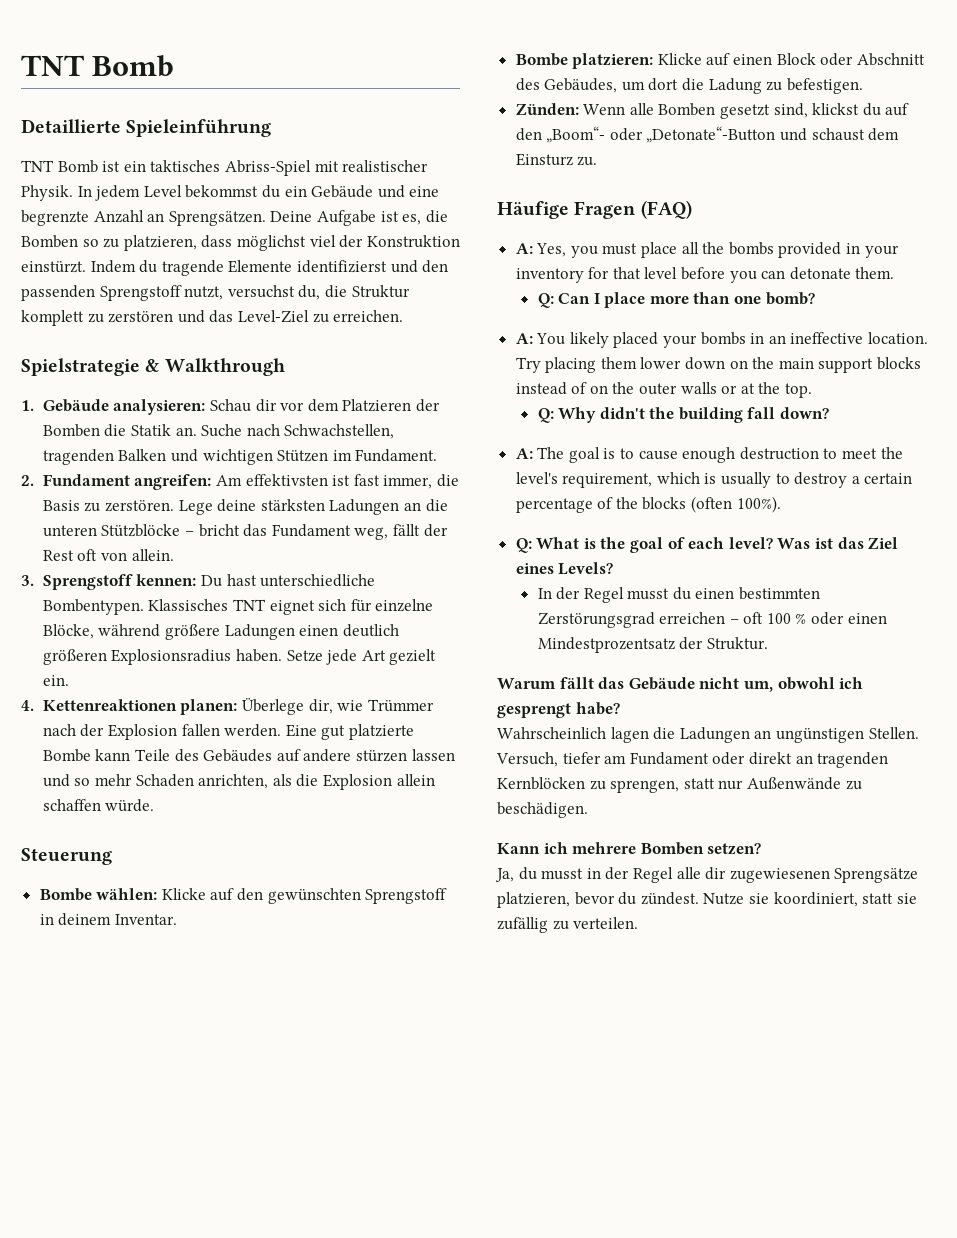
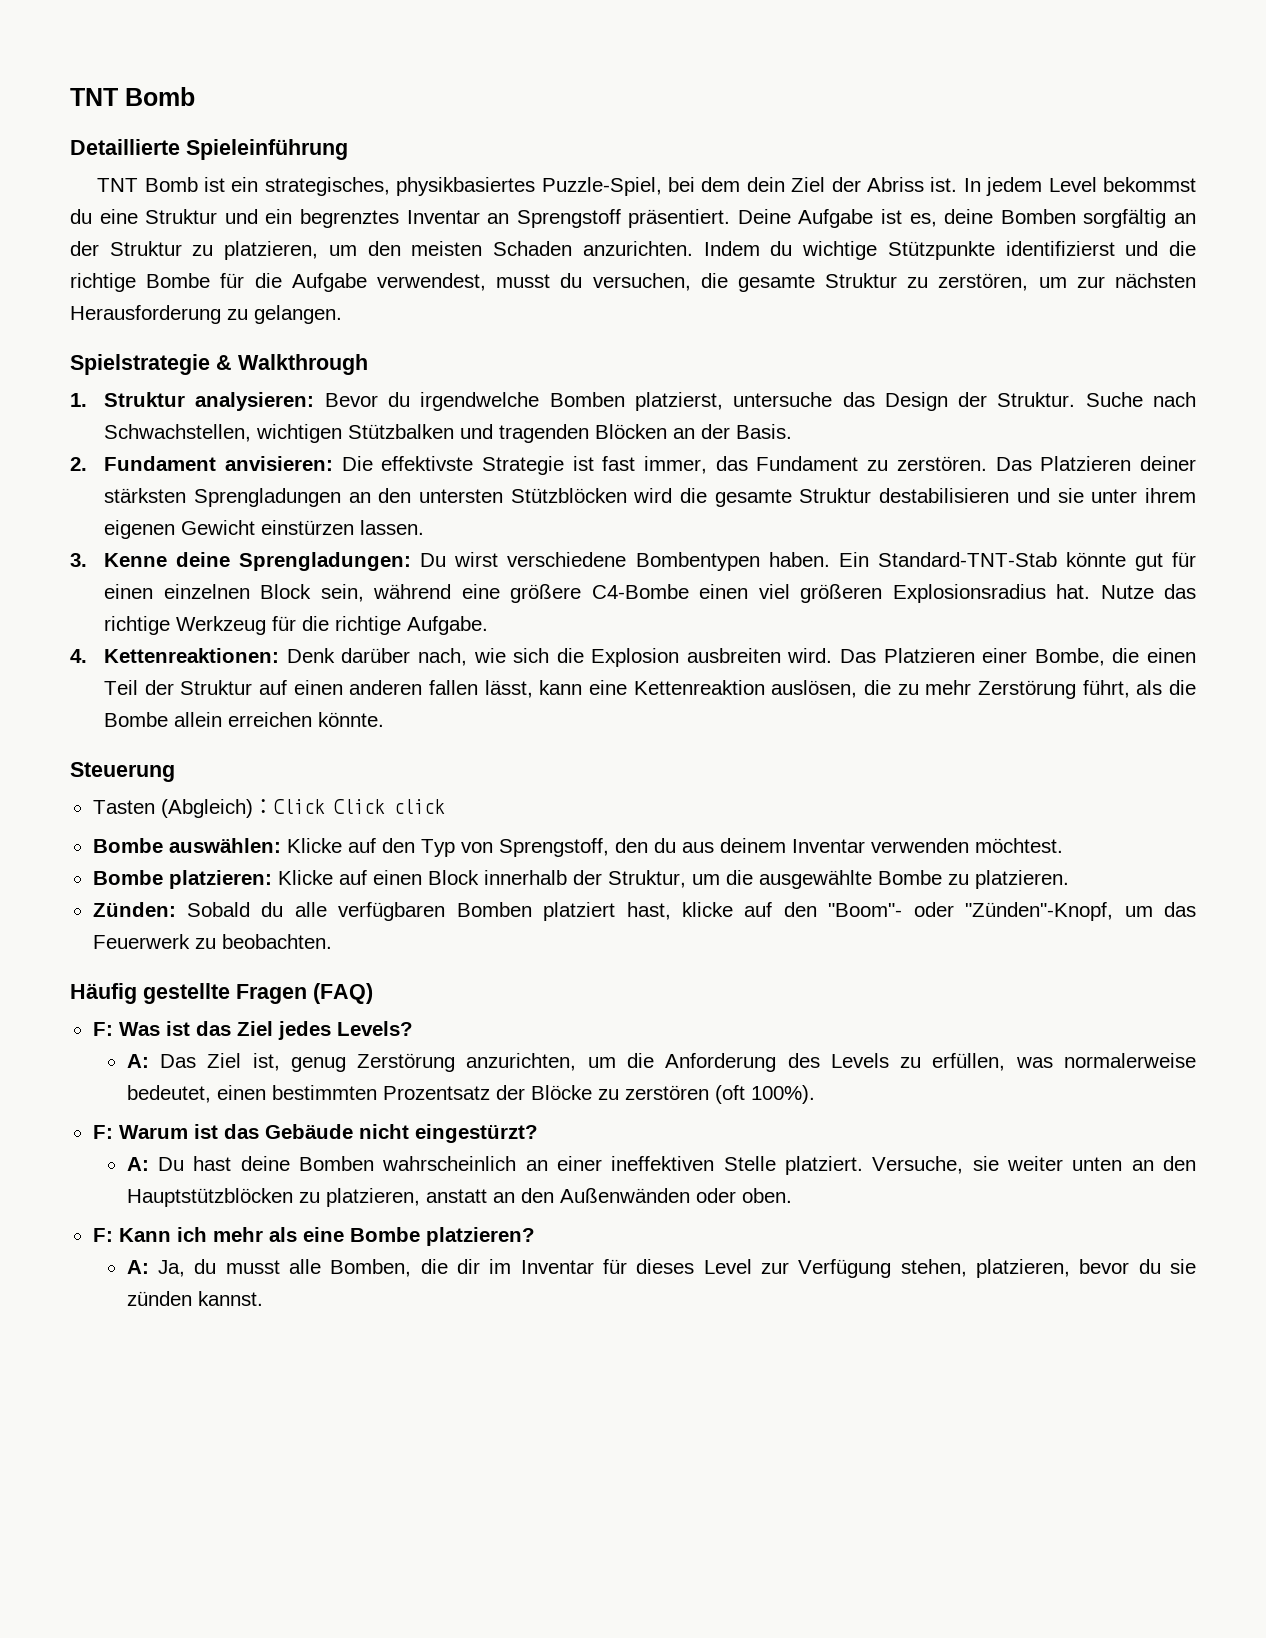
- TNT Bomb ist ein taktisches Abriss‑Spiel mit realistischer Physik.
+ TNT Bomb ist ein strategisches, physikbasiertes Puzzle-Spiel, bei dem dein Ziel der Abriss ist.
- In jedem Level bekommst du ein Gebäude und eine begrenzte Anzahl an Sprengsätzen. Deine Aufgabe ist es, die Bomben so zu platzieren, dass möglichst viel der Konstruktion einstürzt. Indem du tragende Elemente identifizierst und den passenden Sprengstoff nutzt, versuchst du, die Struktur komplett zu zerstören und das Level‑Ziel zu erreichen.
+ In jedem Level bekommst du eine Struktur und ein begrenztes Inventar an Sprengstoff präsentiert. Deine Aufgabe ist es, deine Bomben sorgfältig an der Struktur zu platzieren, um den meisten Schaden anzurichten. Indem du wichtige Stützpunkte identifizierst und die richtige Bombe für die Aufgabe verwendest, musst du versuchen, die gesamte Struktur zu zerstören, um zur nächsten Herausforderung zu gelangen.
  Spielstrategie & Walkthrough
- 1. Gebäude analysieren: Schau dir vor dem Platzieren der Bomben die Statik an. Suche nach Schwachstellen, tragenden Balken und wichtigen Stützen im Fundament.
- 2. Fundament angreifen: Am effektivsten ist fast immer, die Basis zu zerstören. Lege deine stärksten Ladungen an die unteren Stützblöcke – bricht das Fundament weg, fällt der Rest oft von allein.
- 3. Sprengstoff kennen: Du hast unterschiedliche Bombentypen. Klassisches TNT eignet sich für einzelne Blöcke, während größere Ladungen einen deutlich größeren Explosionsradius haben. Setze jede Art gezielt ein.
- 4. Kettenreaktionen planen: Überlege dir, wie Trümmer nach der Explosion fallen werden. Eine gut platzierte Bombe kann Teile des Gebäudes auf andere stürzen lassen und so mehr Schaden anrichten, als die Explosion allein schaffen würde.
+ 1. Struktur analysieren: Bevor du irgendwelche Bomben platzierst, untersuche das Design der Struktur. Suche nach Schwachstellen, wichtigen Stützbalken und tragenden Blöcken an der Basis.
+ 2. Fundament anvisieren: Die effektivste Strategie ist fast immer, das Fundament zu zerstören. Das Platzieren deiner stärksten Sprengladungen an den untersten Stützblöcken wird die gesamte Struktur destabilisieren und sie unter ihrem eigenen Gewicht einstürzen lassen.
+ 3. Kenne deine Sprengladungen: Du wirst verschiedene Bombentypen haben. Ein Standard-TNT-Stab könnte gut für einen einzelnen Block sein, während eine größere C4-Bombe einen viel größeren Explosionsradius hat. Nutze das richtige Werkzeug für die richtige Aufgabe.
+ 4. Kettenreaktionen: Denk darüber nach, wie sich die Explosion ausbreiten wird. Das Platzieren einer Bombe, die einen Teil der Struktur auf einen anderen fallen lässt, kann eine Kettenreaktion auslösen, die zu mehr Zerstörung führt, als die Bombe allein erreichen könnte.
  Steuerung
- Bombe wählen: Klicke auf den gewünschten Sprengstoff in deinem Inventar.
+ Tasten (Abgleich)：Click Click click
+ Bombe auswählen: Klicke auf den Typ von Sprengstoff, den du aus deinem Inventar verwenden möchtest.
- Bombe platzieren: Klicke auf einen Block oder Abschnitt des Gebäudes, um dort die Ladung zu befestigen.
- Zünden: Wenn alle Bomben gesetzt sind, klickst du auf den „Boom“‑ oder „Detonate“‑Button und schaust dem Einsturz zu.
- Häufige Fragen (FAQ)
- A: Yes, you must place all the bombs provided in your inventory for that level before you can detonate them.
- Q: Can I place more than one bomb?
- A: You likely placed your bombs in an ineffective location. Try placing them lower down on the main support blocks instead of on the outer walls or at the top.
- Q: Why didn't the building fall down?
- A: The goal is to cause enough destruction to meet the level's requirement, which is usually to destroy a certain percentage of the blocks (often 100%).
- Q: What is the goal of each level? Was ist das Ziel eines Levels?
+ Bombe platzieren: Klicke auf einen Block innerhalb der Struktur, um die ausgewählte Bombe zu platzieren.
+ Zünden: Sobald du alle verfügbaren Bomben platziert hast, klicke auf den "Boom"- oder "Zünden"-Knopf, um das Feuerwerk zu beobachten.
+ Häufig gestellte Fragen (FAQ)
+ F: Was ist das Ziel jedes Levels?
- In der Regel musst du einen bestimmten Zerstörungsgrad erreichen – oft 100 % oder einen Mindestprozentsatz der Struktur.
- Warum fällt das Gebäude nicht um, obwohl ich gesprengt habe?
- Wahrscheinlich lagen die Ladungen an ungünstigen Stellen. Versuch, tiefer am Fundament oder direkt an tragenden Kernblöcken zu sprengen, statt nur Außenwände zu beschädigen.
- Kann ich mehrere Bomben setzen?
- Ja, du musst in der Regel alle dir zugewiesenen Sprengsätze platzieren, bevor du zündest. Nutze sie koordiniert, statt sie zufällig zu verteilen.
+ A: Das Ziel ist, genug Zerstörung anzurichten, um die Anforderung des Levels zu erfüllen, was normalerweise bedeutet, einen bestimmten Prozentsatz der Blöcke zu zerstören (oft 100%).
+ F: Warum ist das Gebäude nicht eingestürzt?
+ A: Du hast deine Bomben wahrscheinlich an einer ineffektiven Stelle platziert. Versuche, sie weiter unten an den Hauptstützblöcken zu platzieren, anstatt an den Außenwänden oder oben.
+ F: Kann ich mehr als eine Bombe platzieren?
+ A: Ja, du musst alle Bomben, die dir im Inventar für dieses Level zur Verfügung stehen, platzieren, bevor du sie zünden kannst.

